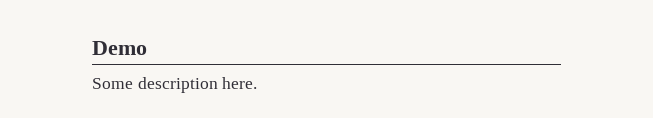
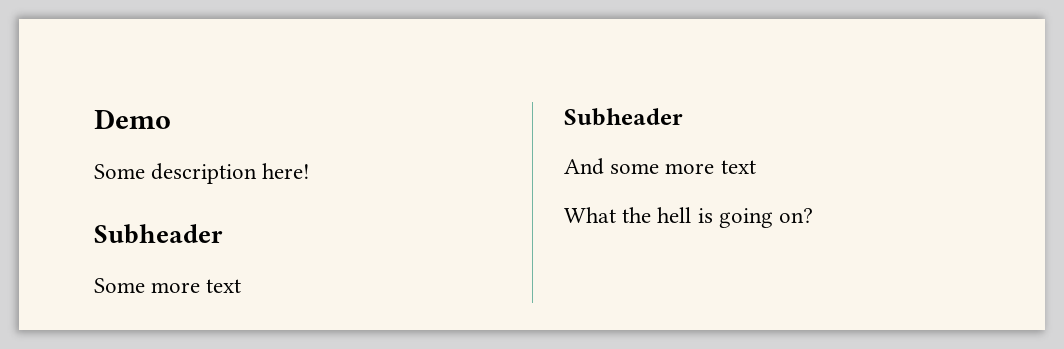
- Some description here.
+ Some description here!
+ Subheader
+ Some more text
+ Subheader
+ And some more text
+ What the hell is going on?

